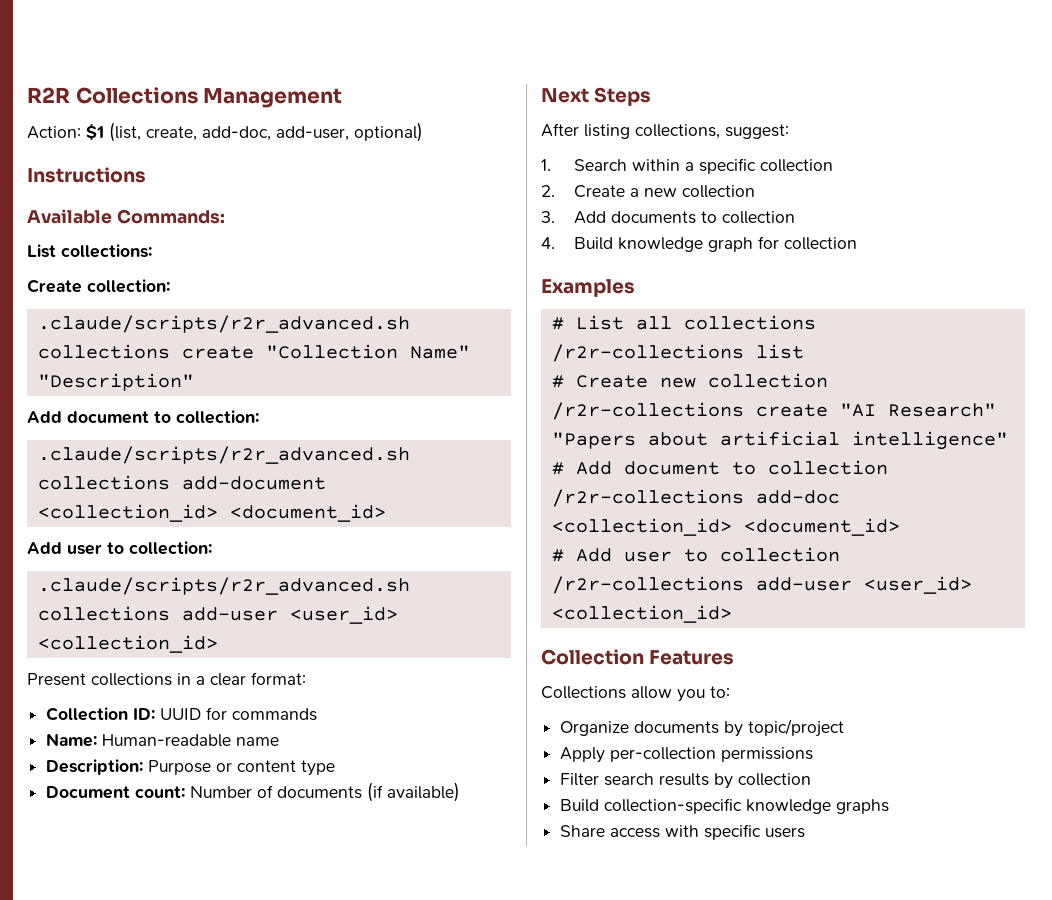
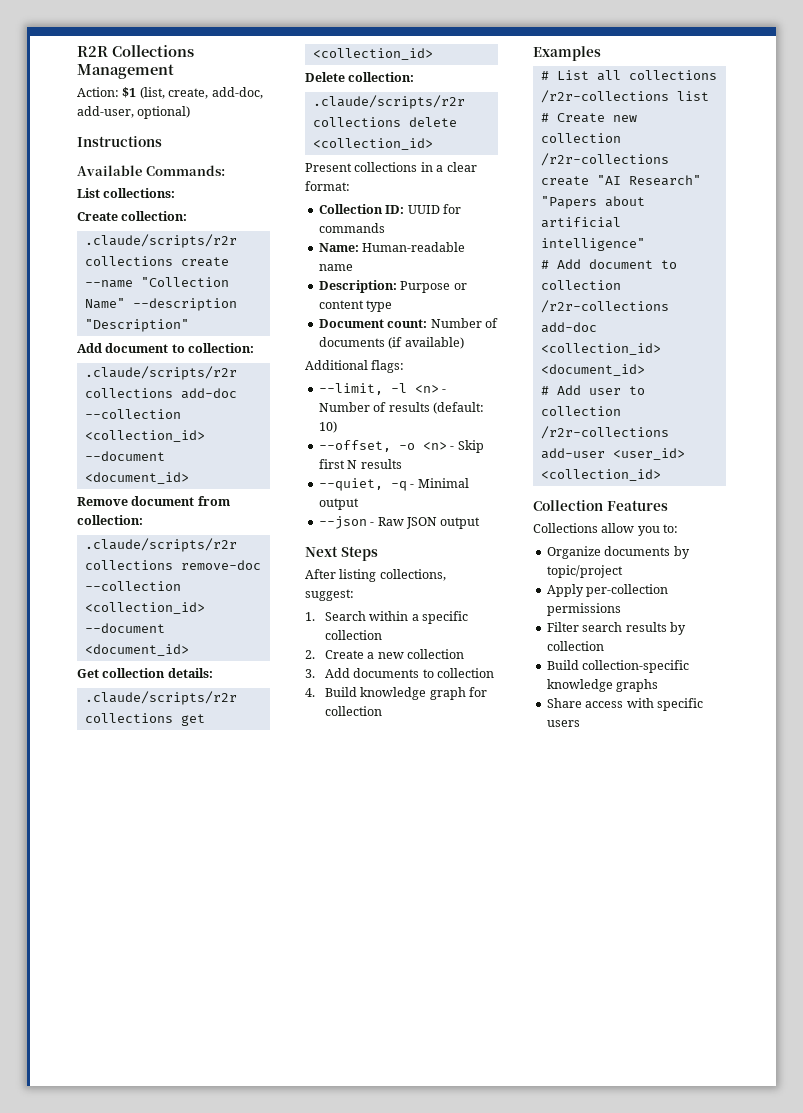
- .claude/scripts/r2r_advanced.sh collections create "Collection Name" "Description"
+ .claude/scripts/r2r collections create --name "Collection Name" --description "Description"
- .claude/scripts/r2r_advanced.sh collections add-document <collection_id> <document_id>
- Add user to collection:
- .claude/scripts/r2r_advanced.sh collections add-user <user_id> <collection_id>
+ .claude/scripts/r2r collections add-doc --collection <collection_id> --document <document_id>
+ Remove document from collection:
+ .claude/scripts/r2r collections remove-doc --collection <collection_id> --document <document_id>
+ Get collection details:
+ .claude/scripts/r2r collections get <collection_id>
+ Delete collection:
+ .claude/scripts/r2r collections delete <collection_id>
+ Additional flags:
+ --limit, -l <n> - Number of results (default: 10)
+ --offset, -o <n> - Skip first N results
+ --quiet, -q - Minimal output
+ --json - Raw JSON output

